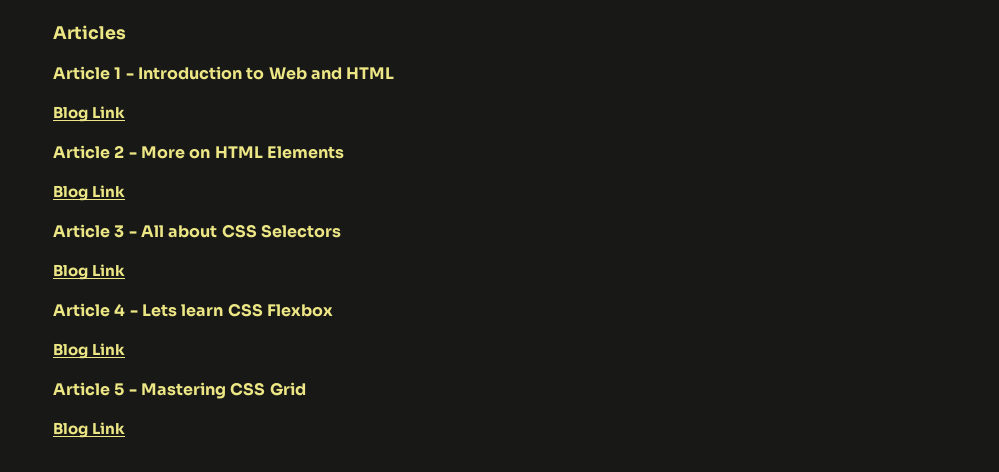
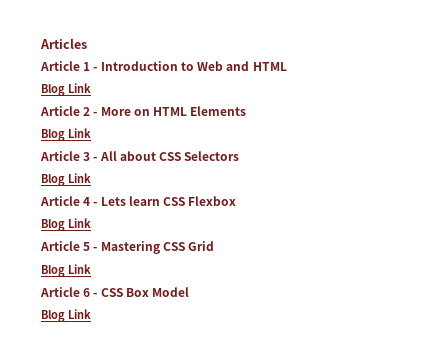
+ Article 6 - CSS Box Model
+ Blog Link

